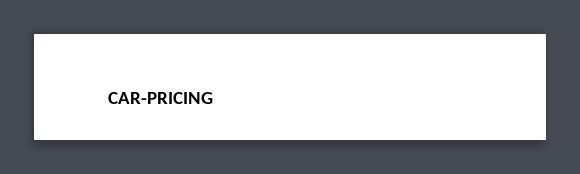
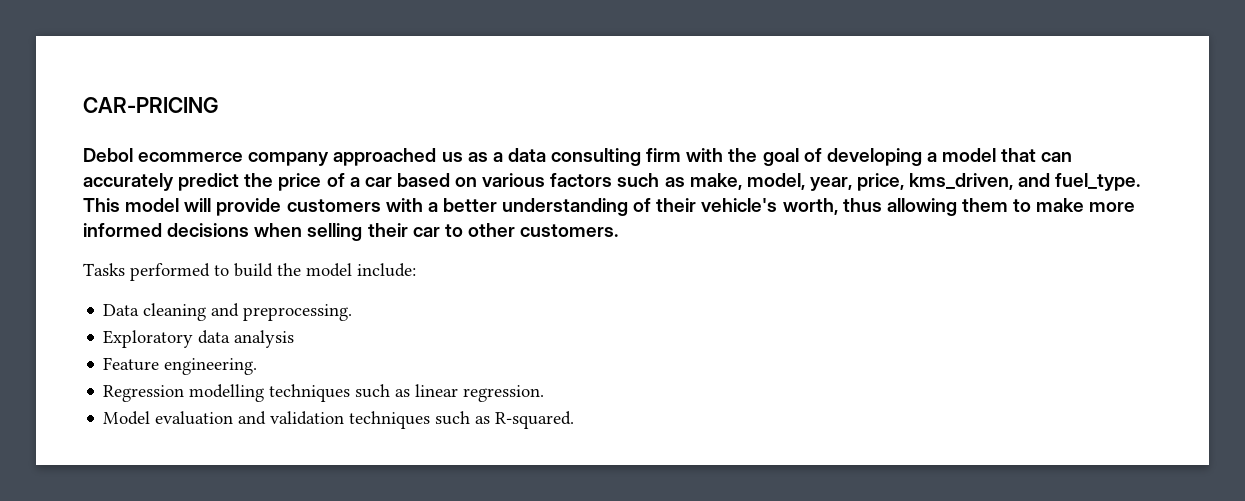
+ Debol ecommerce company approached us as a data consulting firm with the goal of developing a model that can accurately predict the price of a car based on various factors such as make, model, year, price, kms_driven, and fuel_type. This model will provide customers with a better understanding of their vehicle's worth, thus allowing them to make more informed decisions when selling their car to other customers.
+ Tasks performed to build the model include:
+ Data cleaning and preprocessing.
+ Exploratory data analysis
+ Feature engineering.
+ Regression modelling techniques such as linear regression.
+ Model evaluation and validation techniques such as R-squared.

